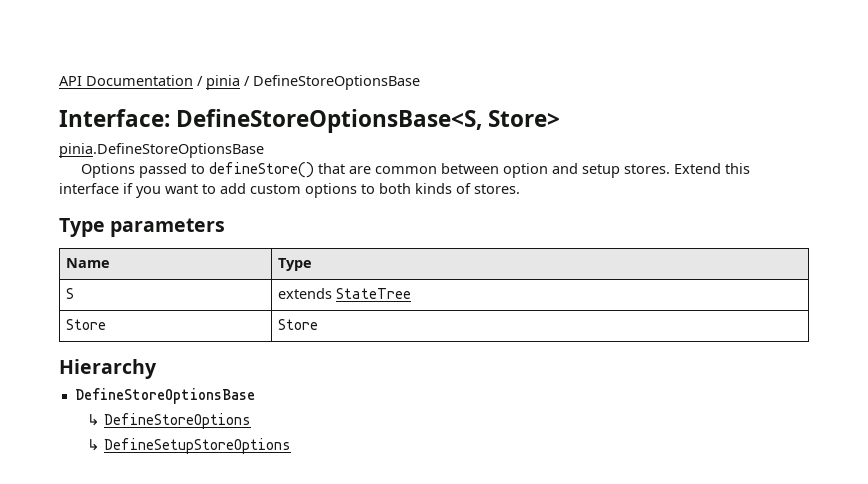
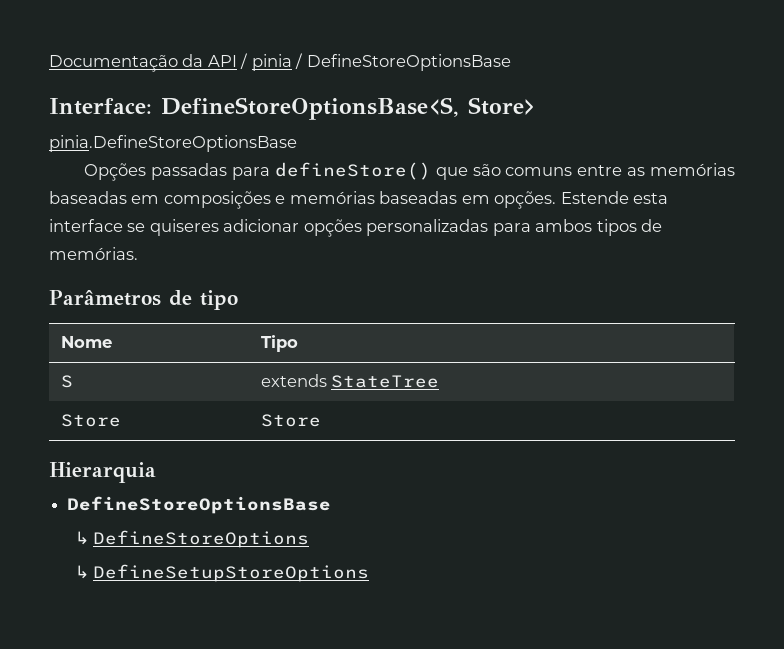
- API Documentation / pinia / DefineStoreOptionsBase
+ Documentação da API / pinia / DefineStoreOptionsBase
- Options passed to defineStore() that are common between option and setup stores. Extend this interface if you want to add custom options to both kinds of stores.
- Type parameters
- Name | Type
+ Opções passadas para defineStore() que são comuns entre as memórias baseadas em composições e memórias baseadas em opções. Estende esta interface se quiseres adicionar opções personalizadas para ambos tipos de memórias.
+ Parâmetros de tipo
+ Nome | Tipo
- Hierarchy
+ Hierarquia

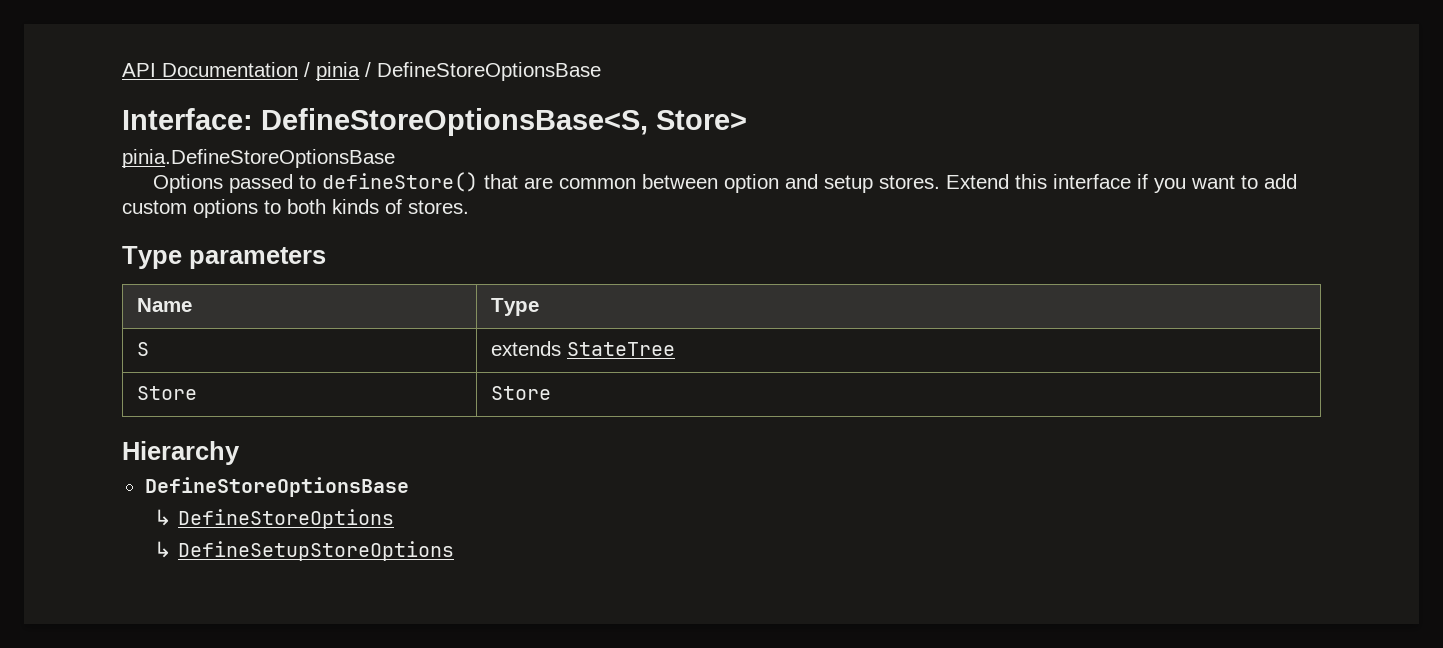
- Documentação da API / pinia / DefineStoreOptionsBase
+ API Documentation / pinia / DefineStoreOptionsBase
- Opções passadas para defineStore() que são comuns entre as memórias baseadas em composições e memórias baseadas em opções. Estende esta interface se quiseres adicionar opções personalizadas para ambos tipos de memórias.
- Parâmetros de tipo
- Nome | Tipo
+ Options passed to defineStore() that are common between option and setup stores. Extend this interface if you want to add custom options to both kinds of stores.
+ Type parameters
+ Name | Type
- Hierarquia
+ Hierarchy

